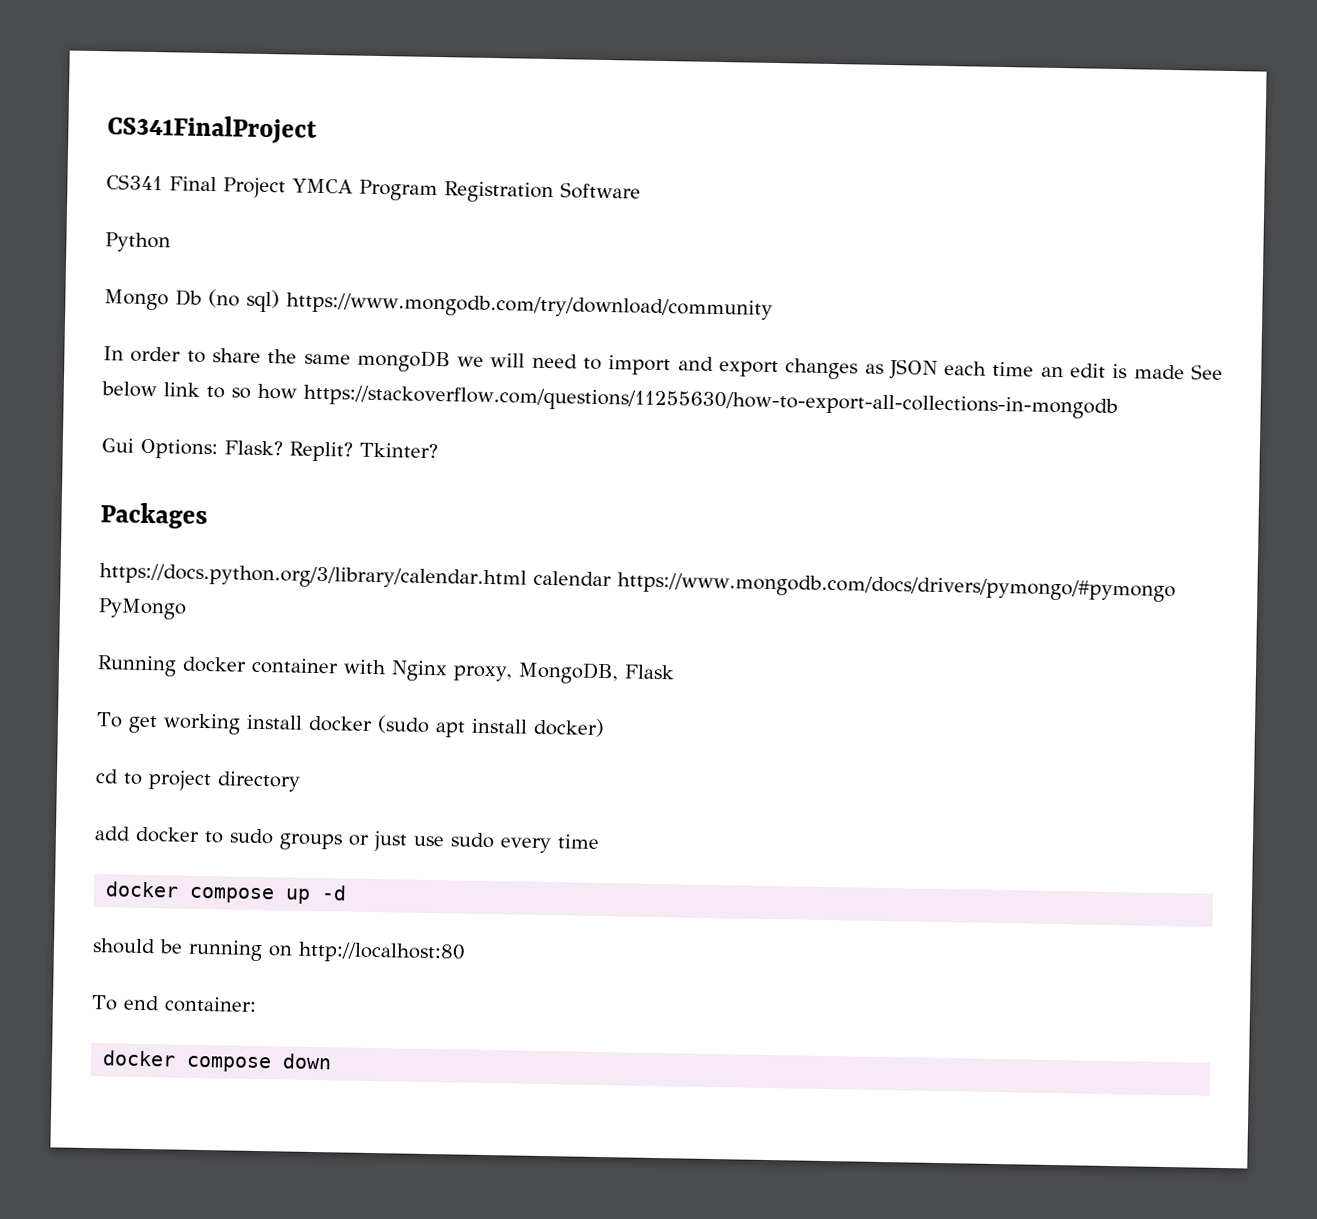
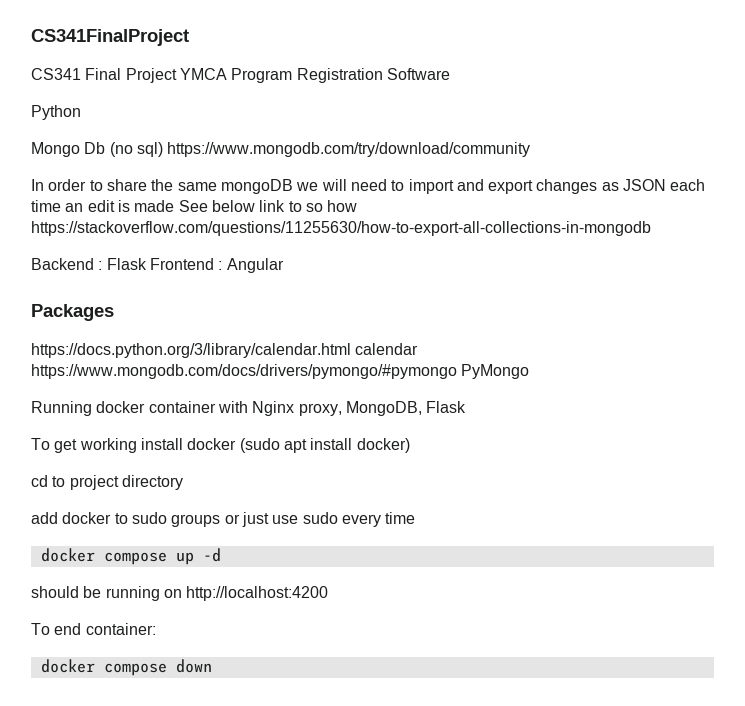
- Gui Options: Flask? Replit? Tkinter?
+ Backend : Flask Frontend : Angular
- should be running on http://localhost:80
+ should be running on http://localhost:4200

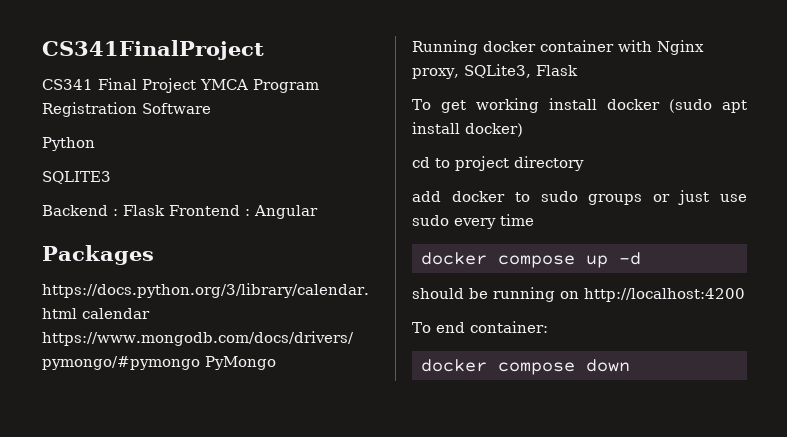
- Mongo Db (no sql) https://www.mongodb.com/try/download/community
- In order to share the same mongoDB we will need to import and export changes as JSON each time an edit is made See below link to so how https://stackoverflow.com/questions/11255630/how-to-export-all-collections-in-mongodb
+ SQLITE3
- Running docker container with Nginx proxy, MongoDB, Flask
+ Running docker container with Nginx proxy, SQLite3, Flask

